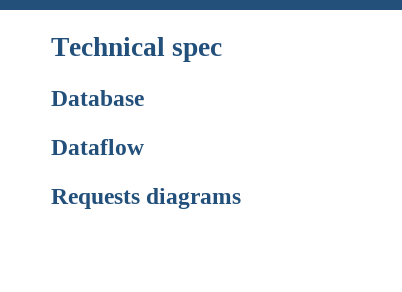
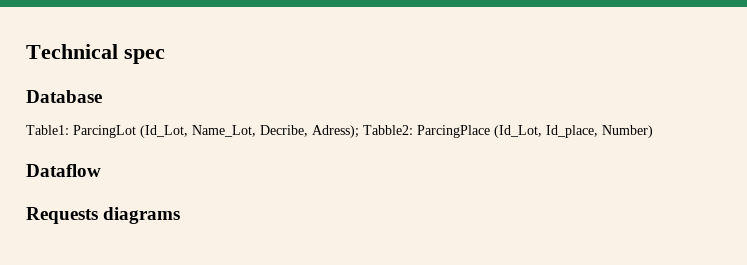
+ Table1: ParcingLot (Id_Lot, Name_Lot, Decribe, Adress); Tabble2: ParcingPlace (Id_Lot, Id_place, Number)

